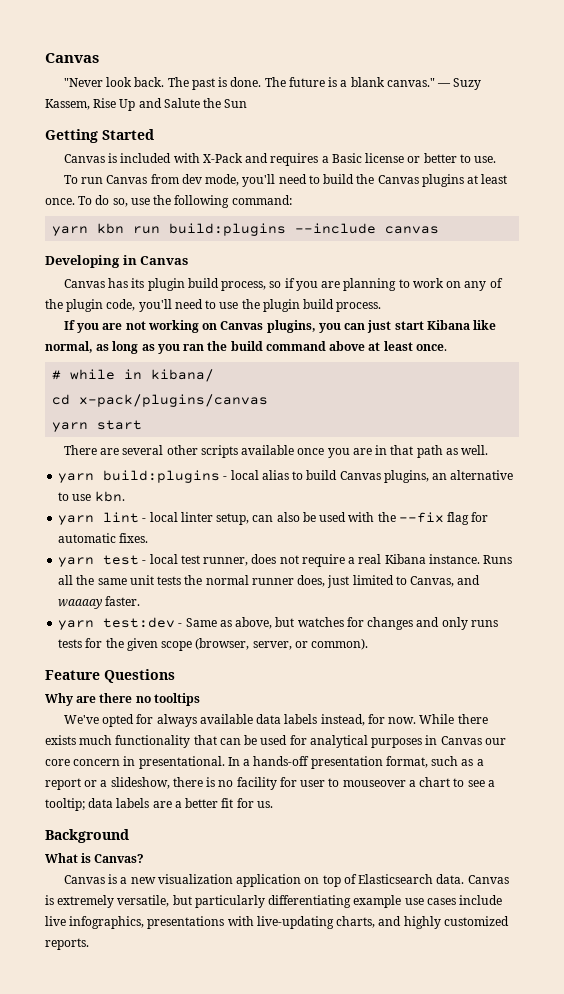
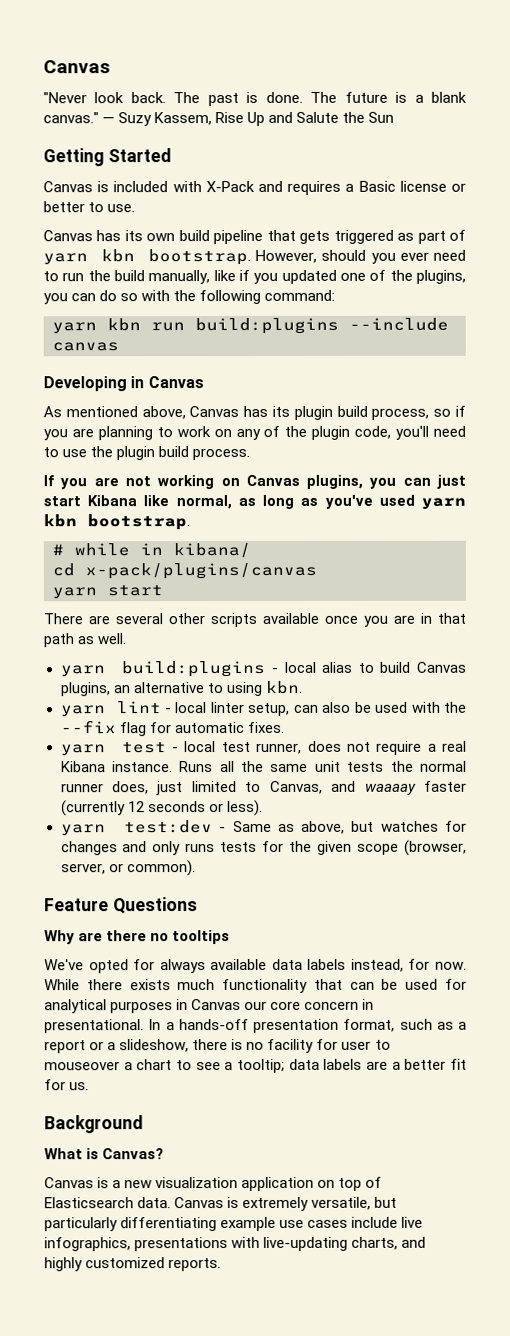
- To run Canvas from dev mode, you'll need to build the Canvas plugins at least once. To do so, use the following command:
+ Canvas has its own build pipeline that gets triggered as part of yarn kbn bootstrap. However, should you ever need to run the build manually, like if you updated one of the plugins, you can do so with the following command:
- Canvas has its plugin build process, so if you are planning to work on any of the plugin code, you'll need to use the plugin build process.
+ As mentioned above, Canvas has its plugin build process, so if you are planning to work on any of the plugin code, you'll need to use the plugin build process.
- If you are not working on Canvas plugins, you can just start Kibana like normal, as long as you ran the build command above at least once.
+ If you are not working on Canvas plugins, you can just start Kibana like normal, as long as you've used yarn kbn bootstrap.
- yarn build:plugins - local alias to build Canvas plugins, an alternative to use kbn.
+ yarn build:plugins - local alias to build Canvas plugins, an alternative to using kbn.
- Runs all the same unit tests the normal runner does, just limited to Canvas, and waaaay faster.
+ Runs all the same unit tests the normal runner does, just limited to Canvas, and waaaay faster (currently 12 seconds or less).

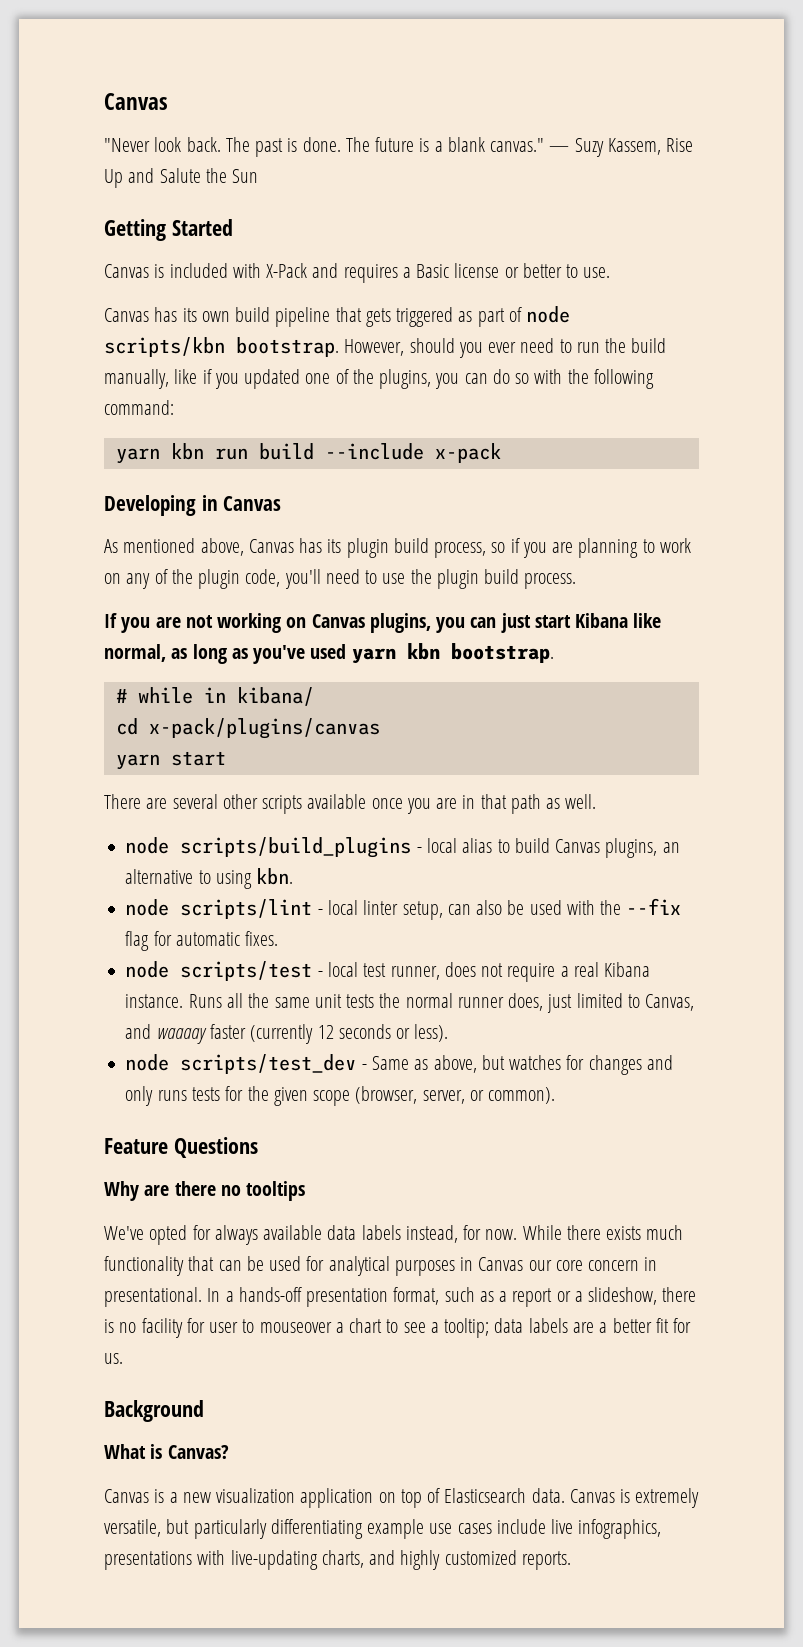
- Canvas has its own build pipeline that gets triggered as part of yarn kbn bootstrap.
+ Canvas has its own build pipeline that gets triggered as part of node scripts/kbn bootstrap.
- yarn kbn run build:plugins --include canvas
+ yarn kbn run build --include x-pack
- yarn build:plugins - local alias to build Canvas plugins, an alternative to using kbn.
+ node scripts/build_plugins - local alias to build Canvas plugins, an alternative to using kbn.
- yarn lint - local linter setup, can also be used with the --fix flag for automatic fixes.
+ node scripts/lint - local linter setup, can also be used with the --fix flag for automatic fixes.
- yarn test - local test runner, does not require a real Kibana instance.
+ node scripts/test - local test runner, does not require a real Kibana instance.
- yarn test:dev - Same as above, but watches for changes and only runs tests for the given scope (browser, server, or common).
+ node scripts/test_dev - Same as above, but watches for changes and only runs tests for the given scope (browser, server, or common).

